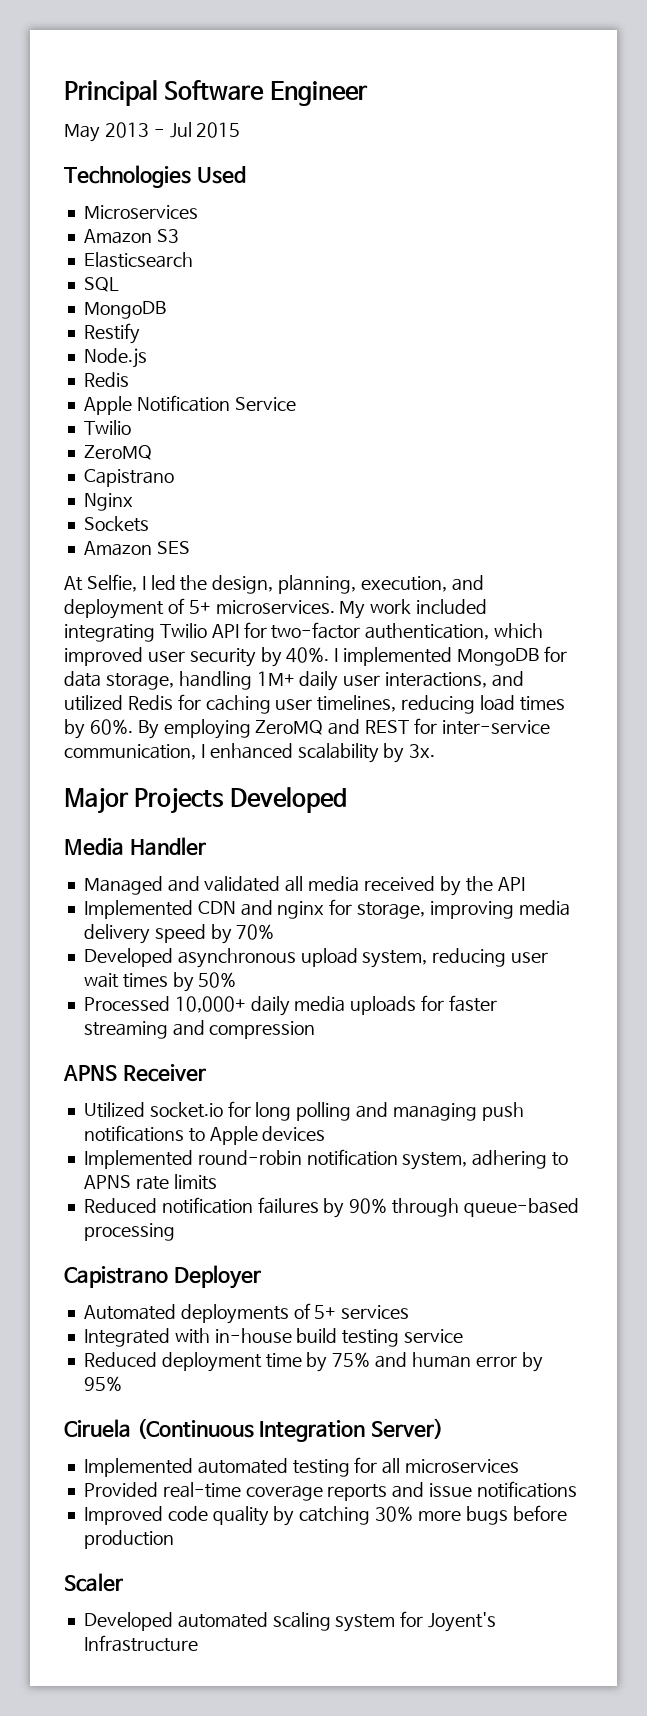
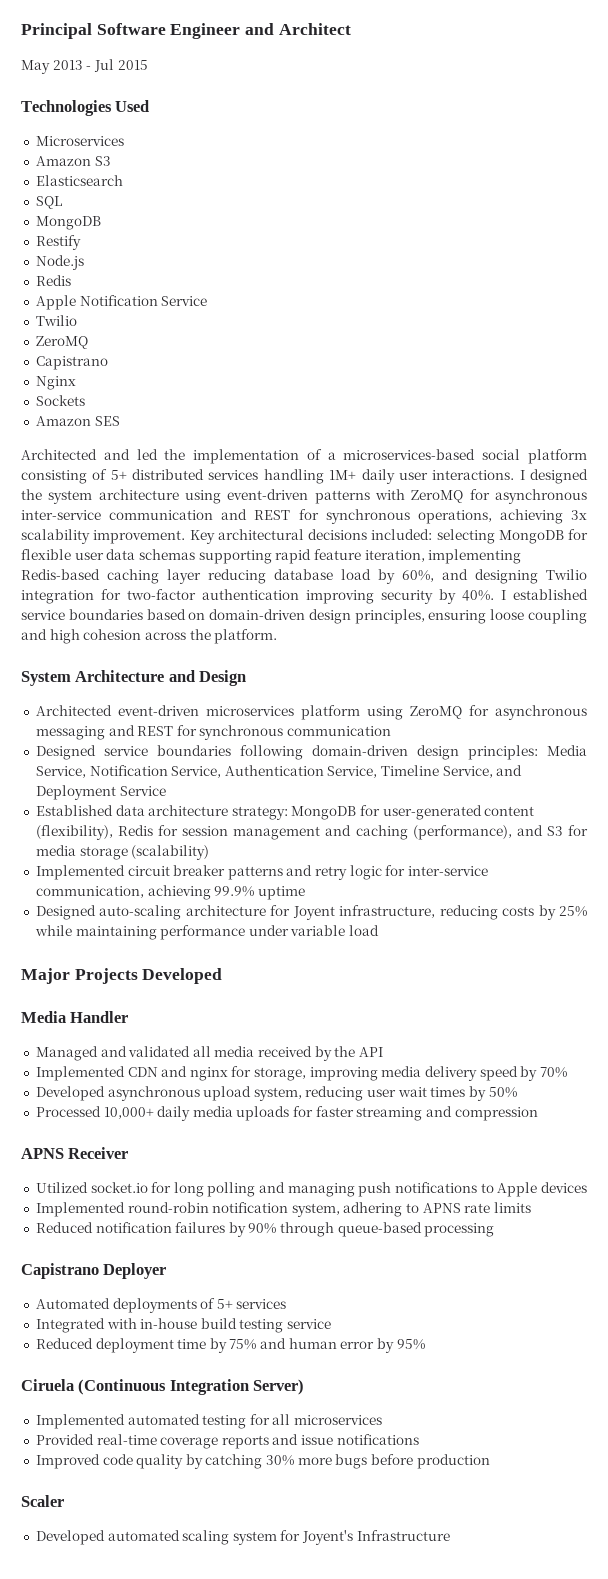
- Principal Software Engineer
+ Principal Software Engineer and Architect
- At Selfie, I led the design, planning, execution, and deployment of 5+ microservices. My work included integrating Twilio API for two-factor authentication, which improved user security by 40%. I implemented MongoDB for data storage, handling 1M+ daily user interactions, and utilized Redis for caching user timelines, reducing load times by 60%. By employing ZeroMQ and REST for inter-service communication, I enhanced scalability by 3x.
+ Architected and led the implementation of a microservices-based social platform consisting of 5+ distributed services handling 1M+ daily user interactions. I designed the system architecture using event-driven patterns with ZeroMQ for asynchronous inter-service communication and REST for synchronous operations, achieving 3x scalability improvement. Key architectural decisions included: selecting MongoDB for flexible user data schemas supporting rapid feature iteration, implementing Redis-based caching layer reducing database load by 60%, and designing Twilio integration for two-factor authentication improving security by 40%. I established service boundaries based on domain-driven design principles, ensuring loose coupling and high cohesion across the platform.
+ System Architecture and Design
+ Architected event-driven microservices platform using ZeroMQ for asynchronous messaging and REST for synchronous communication
+ Designed service boundaries following domain-driven design principles: Media Service, Notification Service, Authentication Service, Timeline Service, and Deployment Service
+ Established data architecture strategy: MongoDB for user-generated content (flexibility), Redis for session management and caching (performance), and S3 for media storage (scalability)
+ Implemented circuit breaker patterns and retry logic for inter-service communication, achieving 99.9% uptime
+ Designed auto-scaling architecture for Joyent infrastructure, reducing costs by 25% while maintaining performance under variable load

